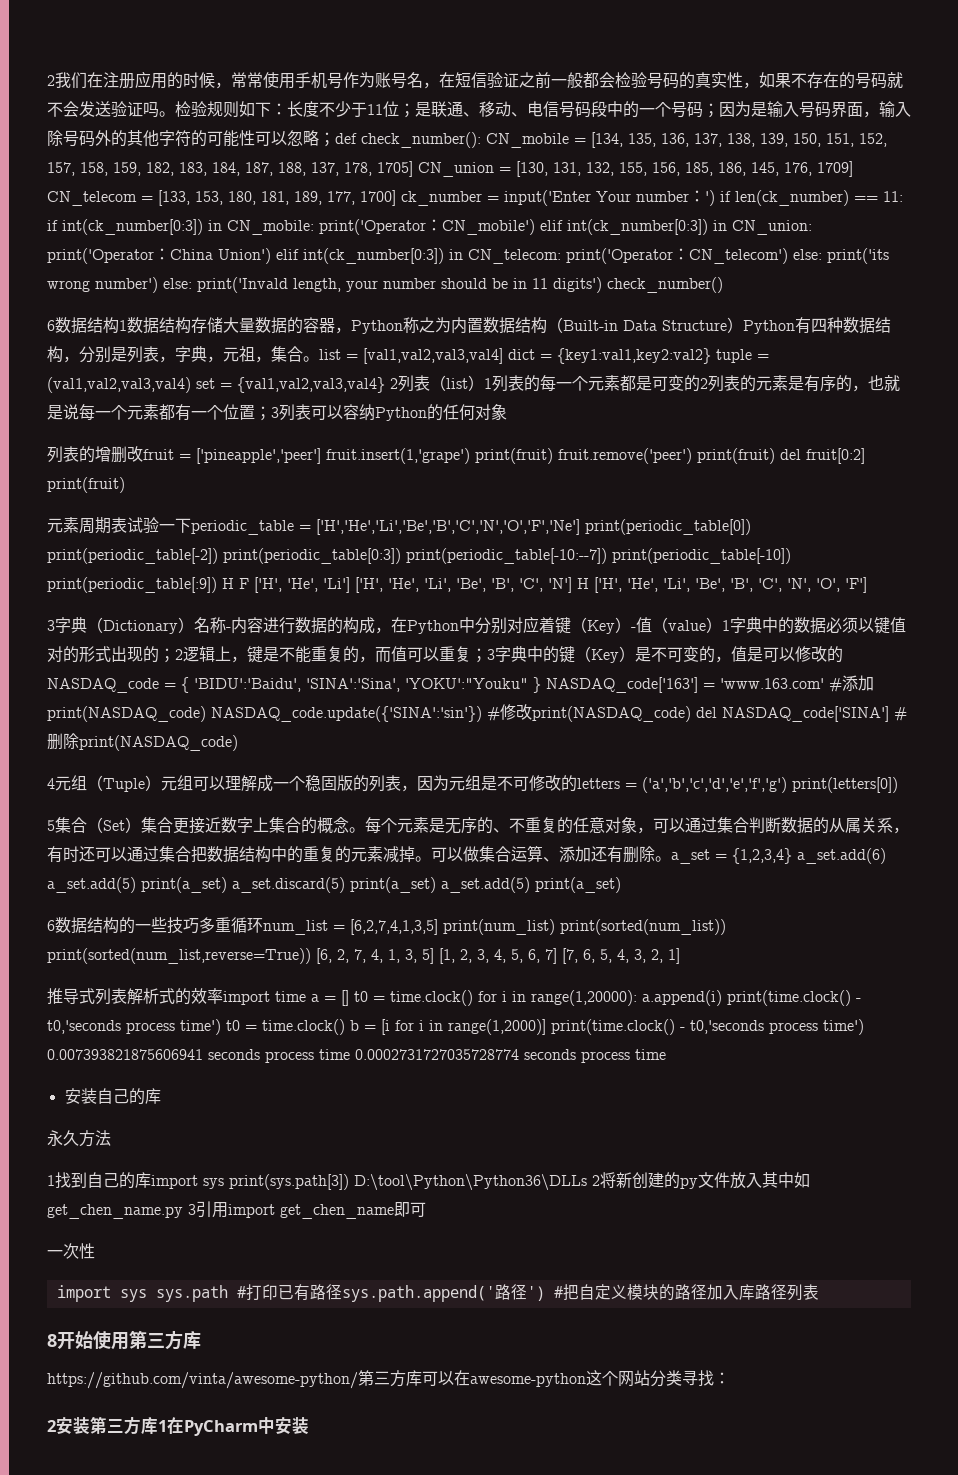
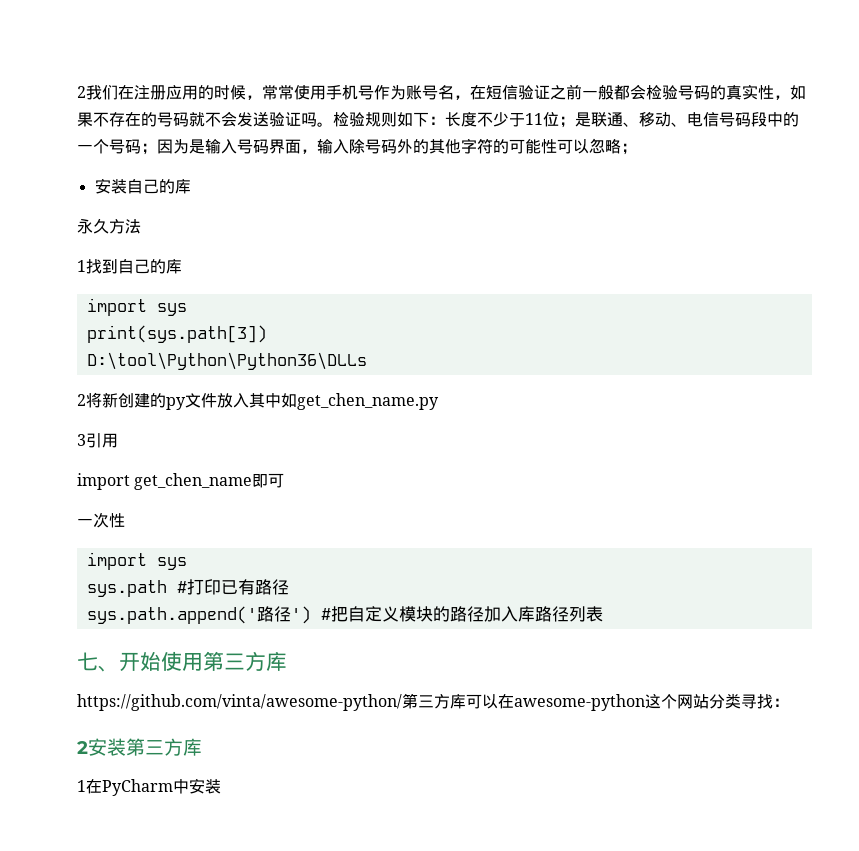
- 检验规则如下：长度不少于11位；是联通、移动、电信号码段中的一个号码；因为是输入号码界面，输入除号码外的其他字符的可能性可以忽略；def check_number(): CN_mobile = [134, 135, 136, 137, 138, 139, 150, 151, 152, 157, 158, 159, 182, 183, 184, 187, 188, 137, 178, 1705] CN_union = [130, 131, 132, 155, 156, 185, 186, 145, 176, 1709] CN_telecom = [133, 153, 180, 181, 189, 177, 1700] ck_number = input('Enter Your number：') if len(ck_number) == 11: if int(ck_number[0:3]) in CN_mobile: print('Operator：CN_mobile') elif int(ck_number[0:3]) in CN_union: print('Operator：China Union') elif int(ck_number[0:3]) in CN_telecom: print('Operator：CN_telecom') else: print('its wrong number') else: print('Invald length, your number should be in 11 digits') check_number()
- 6数据结构1数据结构存储大量数据的容器，Python称之为内置数据结构（Built-in Data Structure）Python有四种数据结构，分别是列表，字典，元祖，集合。list = [val1,val2,val3,val4] dict = {key1:val1,key2:val2} tuple = (val1,val2,val3,val4) set = {val1,val2,val3,val4} 2列表（list）1列表的每一个元素都是可变的2列表的元素是有序的，也就是说每一个元素都有一个位置；3列表可以容纳Python的任何对象
- 列表的增删改fruit = ['pineapple','peer'] fruit.insert(1,'grape') print(fruit) fruit.remove('peer') print(fruit) del fruit[0:2] print(fruit)
- 元素周期表试验一下periodic_table = ['H','He','Li','Be','B','C','N','O','F','Ne'] print(periodic_table[0]) print(periodic_table[-2]) print(periodic_table[0:3]) print(periodic_table[-10:--7]) print(periodic_table[-10]) print(periodic_table[:9]) H F ['H', 'He', 'Li'] ['H', 'He', 'Li', 'Be', 'B', 'C', 'N'] H ['H', 'He', 'Li', 'Be', 'B', 'C', 'N', 'O', 'F']
- 3字典（Dictionary）名称-内容进行数据的构成，在Python中分别对应着键（Key）-值（value）1字典中的数据必须以键值对的形式出现的；2逻辑上，键是不能重复的，而值可以重复；3字典中的键（Key）是不可变的，值是可以修改的NASDAQ_code = { 'BIDU':'Baidu', 'SINA':'Sina', 'YOKU':"Youku" } NASDAQ_code['163'] = 'www.163.com' #添加print(NASDAQ_code) NASDAQ_code.update({'SINA':'sin'}) #修改print(NASDAQ_code) del NASDAQ_code['SINA'] #删除print(NASDAQ_code)
- 4元组（Tuple）元组可以理解成一个稳固版的列表，因为元组是不可修改的letters = ('a','b','c','d','e','f','g') print(letters[0])
- 5集合（Set）集合更接近数字上集合的概念。每个元素是无序的、不重复的任意对象，可以通过集合判断数据的从属关系，有时还可以通过集合把数据结构中的重复的元素减掉。可以做集合运算、添加还有删除。a_set = {1,2,3,4} a_set.add(6) a_set.add(5) print(a_set) a_set.discard(5) print(a_set) a_set.add(5) print(a_set)
- 6数据结构的一些技巧多重循环num_list = [6,2,7,4,1,3,5] print(num_list) print(sorted(num_list)) print(sorted(num_list,reverse=True)) [6, 2, 7, 4, 1, 3, 5] [1, 2, 3, 4, 5, 6, 7] [7, 6, 5, 4, 3, 2, 1]
- 推导式列表解析式的效率import time a = [] t0 = time.clock() for i in range(1,20000): a.append(i) print(time.clock() - t0,'seconds process time') t0 = time.clock() b = [i for i in range(1,2000)] print(time.clock() - t0,'seconds process time') 0.007393821875606941 seconds process time 0.0002731727035728774 seconds process time
+ 检验规则如下：长度不少于11位；是联通、移动、电信号码段中的一个号码；因为是输入号码界面，输入除号码外的其他字符的可能性可以忽略；
- 1找到自己的库import sys print(sys.path[3]) D:\tool\Python\Python36\DLLs 2将新创建的py文件放入其中如get_chen_name.py 3引用import get_chen_name即可
+ 1找到自己的库
+ import sys
+ print(sys.path[3])
+ D:\tool\Python\Python36\DLLs
+ 2将新创建的py文件放入其中如get_chen_name.py
+ 3引用
+ import get_chen_name即可
  一次性
- import sys sys.path #打印已有路径sys.path.append('路径') #把自定义模块的路径加入库路径列表
+ import sys
+ sys.path #打印已有路径
+ sys.path.append('路径') #把自定义模块的路径加入库路径列表
- 8开始使用第三方库
+ 七、开始使用第三方库
- 2安装第三方库1在PyCharm中安装
+ 2安装第三方库
+ 1在PyCharm中安装

